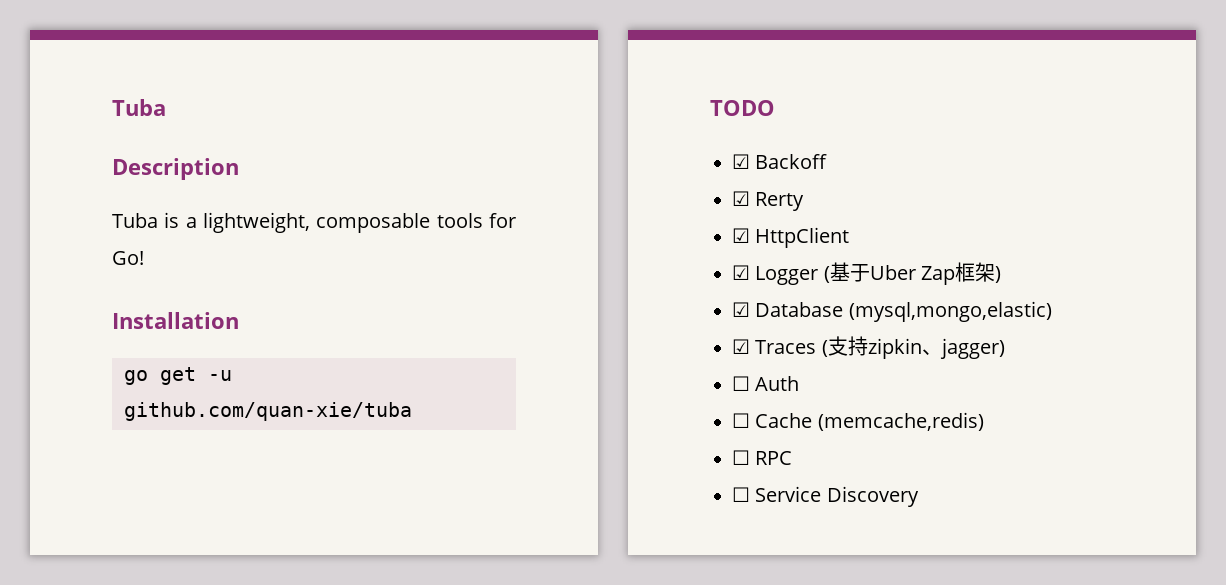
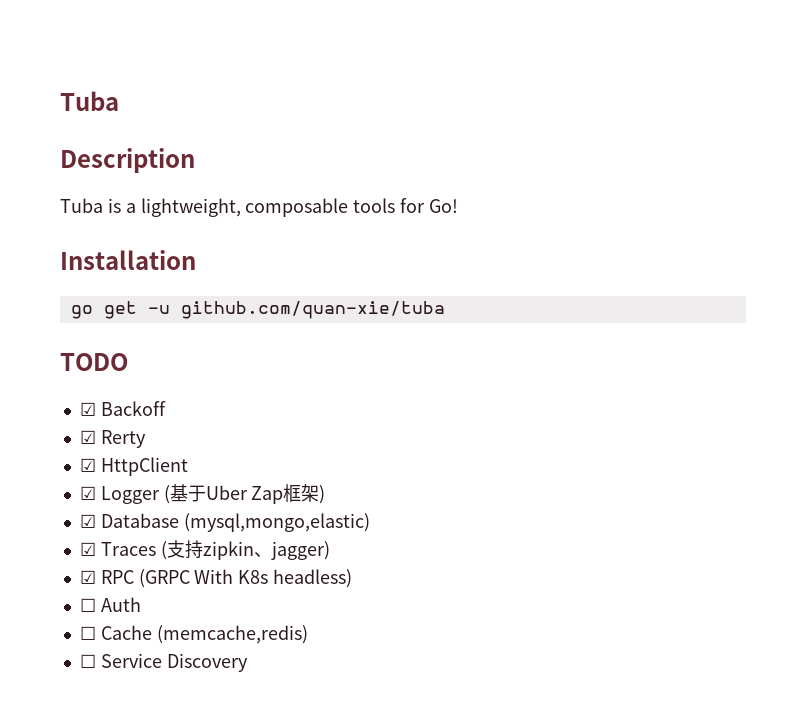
+ ☑ RPC (GRPC With K8s headless)
- ☐ RPC

